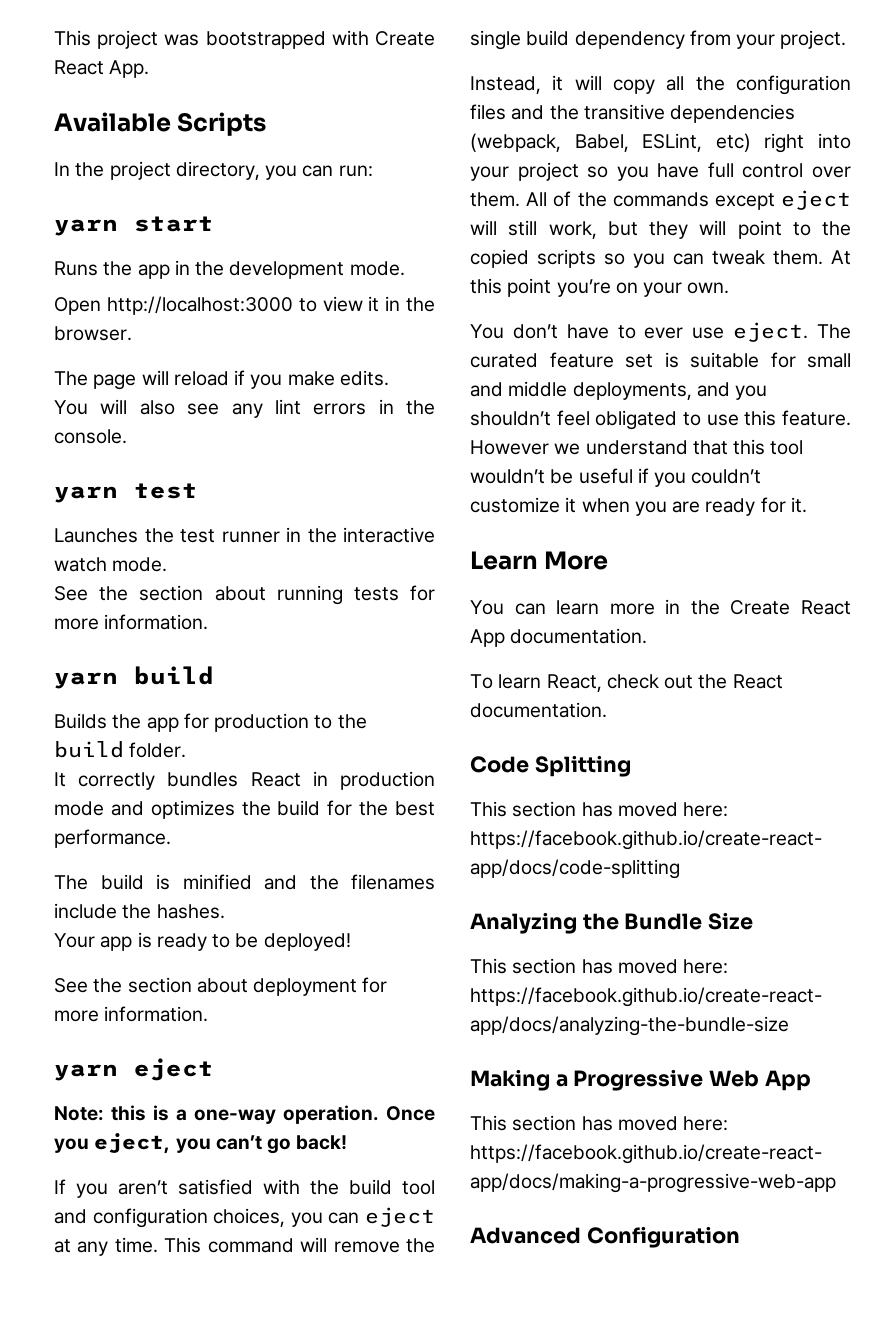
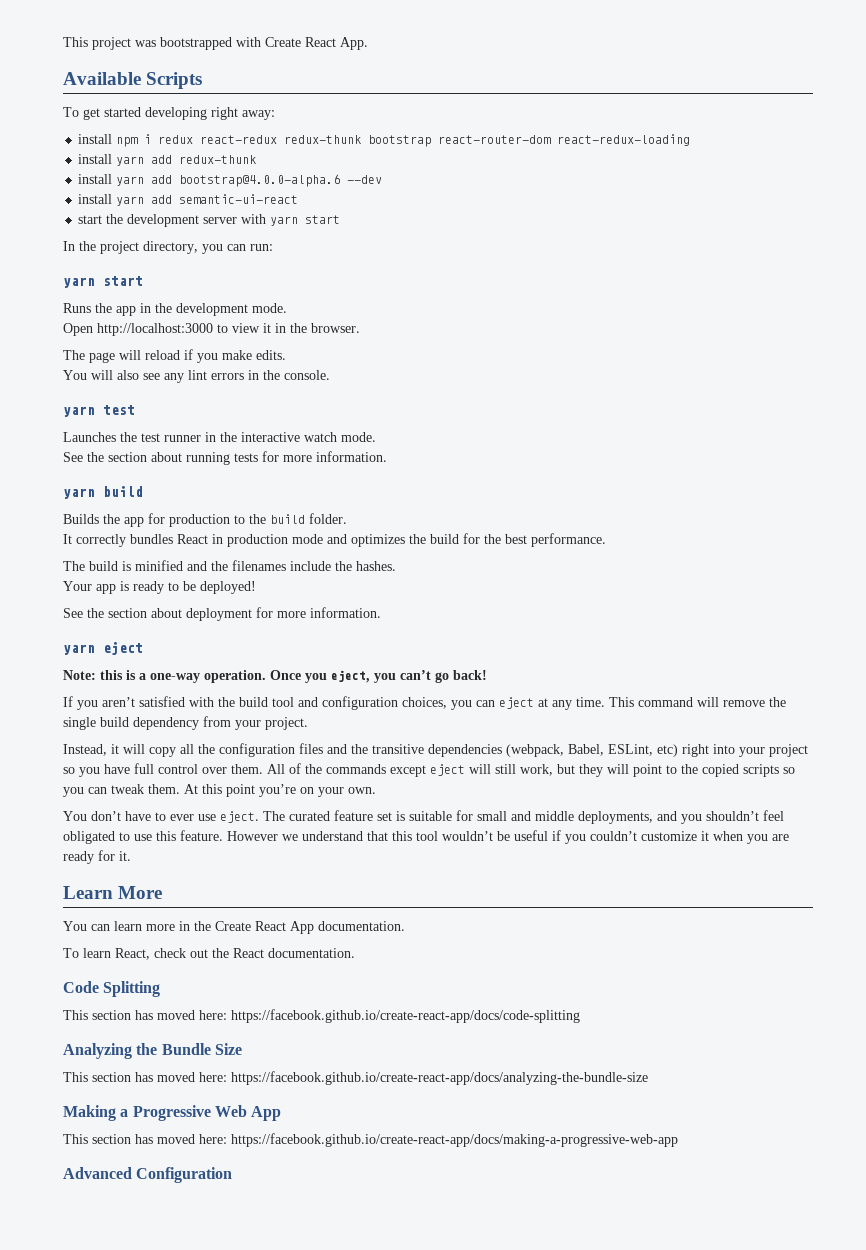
+ To get started developing right away:
+ install npm i redux react-redux redux-thunk bootstrap react-router-dom react-redux-loading
+ install yarn add redux-thunk
+ install yarn add bootstrap@4.0.0-alpha.6 --dev
+ install yarn add semantic-ui-react
+ start the development server with yarn start

